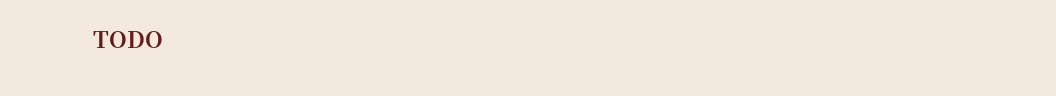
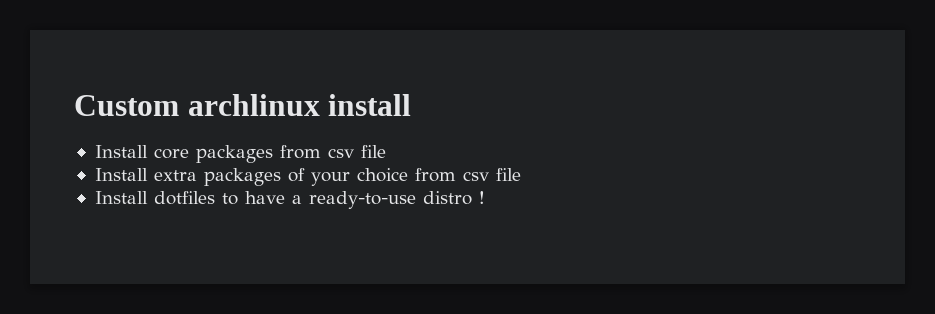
- TODO
+ Custom archlinux install
+ Install core packages from csv file
+ Install extra packages of your choice from csv file
+ Install dotfiles to have a ready-to-use distro !

